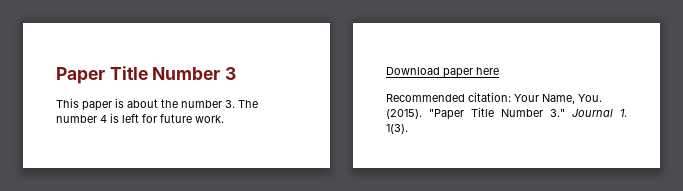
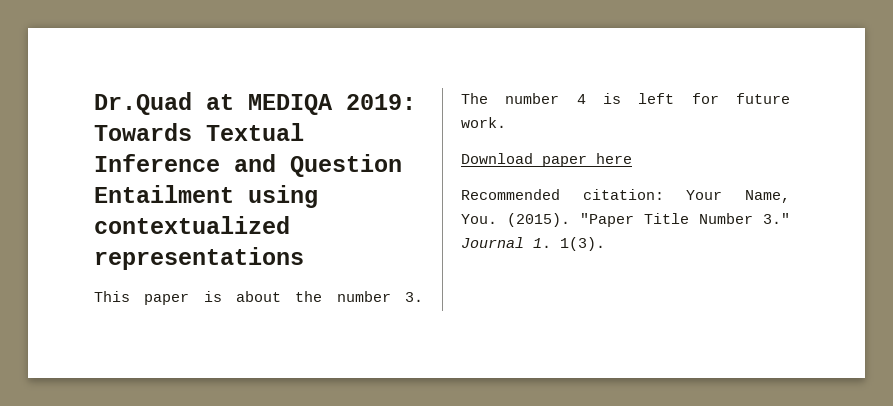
- Paper Title Number 3
+ Dr.Quad at MEDIQA 2019: Towards Textual Inference and Question Entailment using contextualized representations

